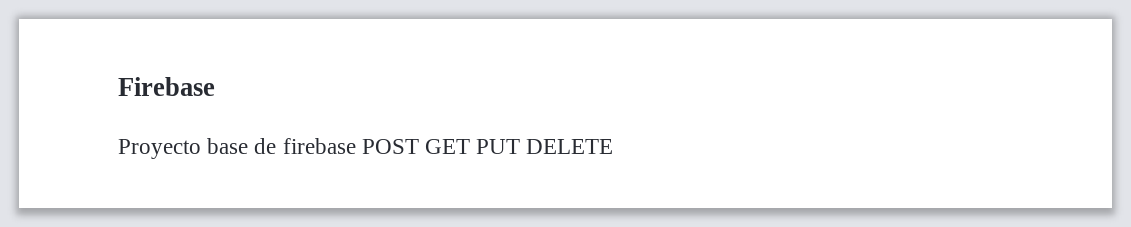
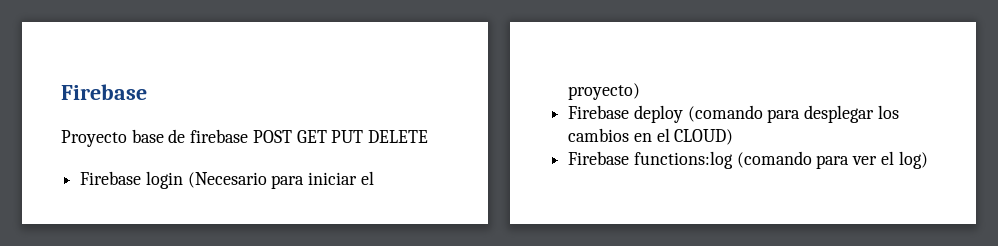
+ Firebase login (Necesario para iniciar el proyecto)
+ Firebase deploy (comando para desplegar los cambios en el CLOUD)
+ Firebase functions:log (comando para ver el log)

